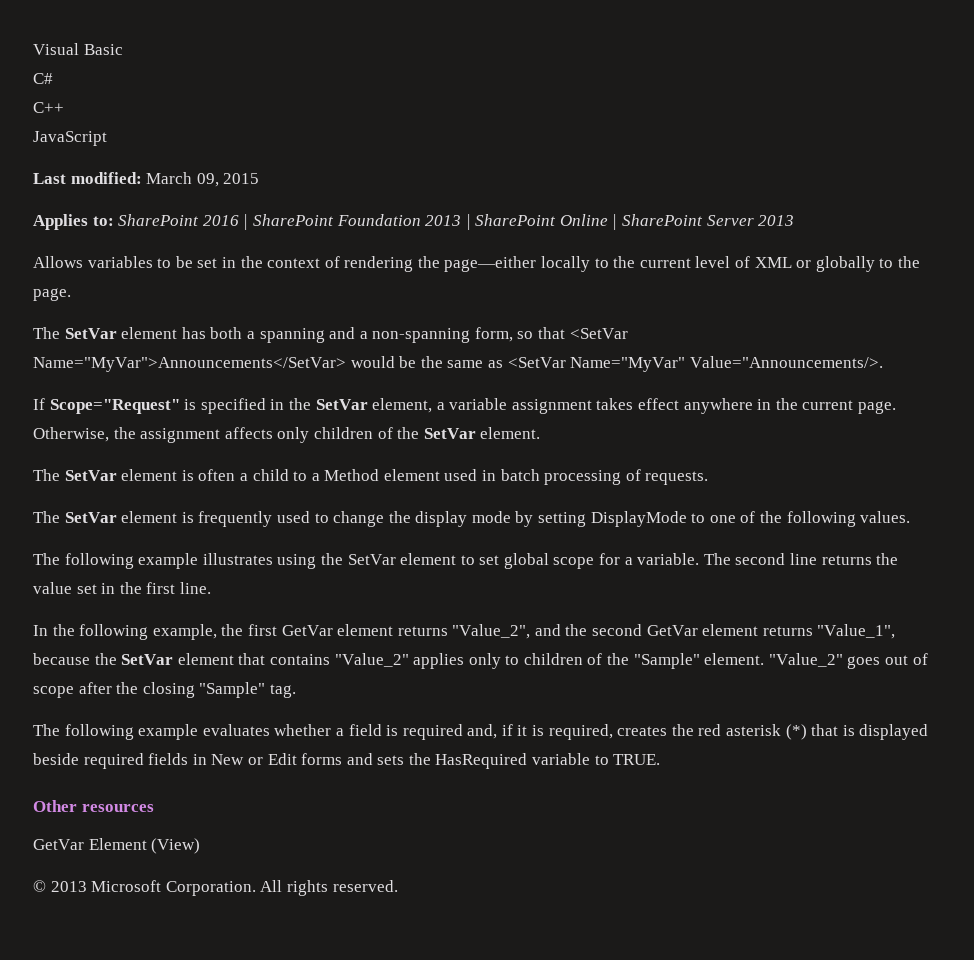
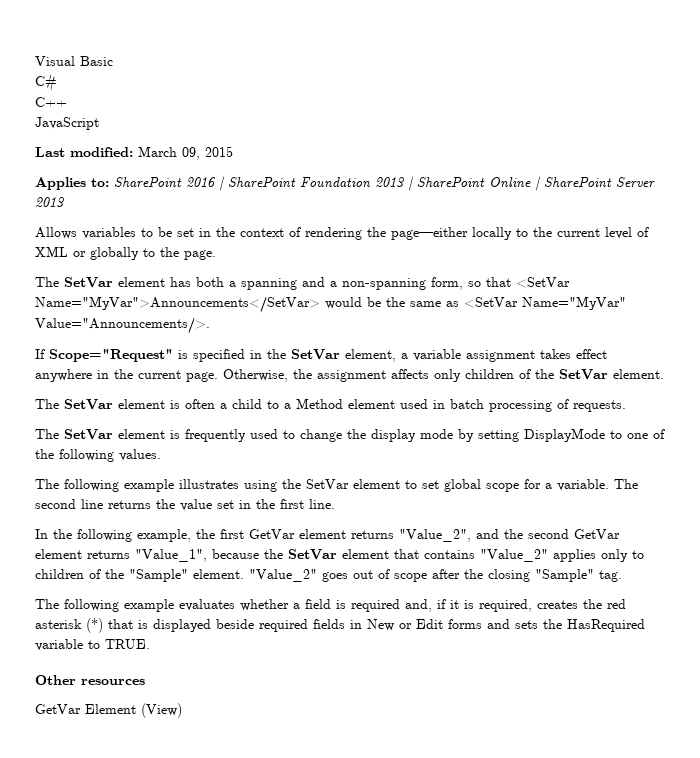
- © 2013 Microsoft Corporation. All rights reserved.

